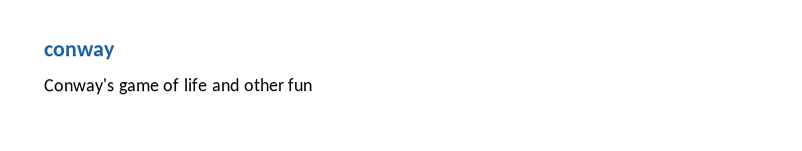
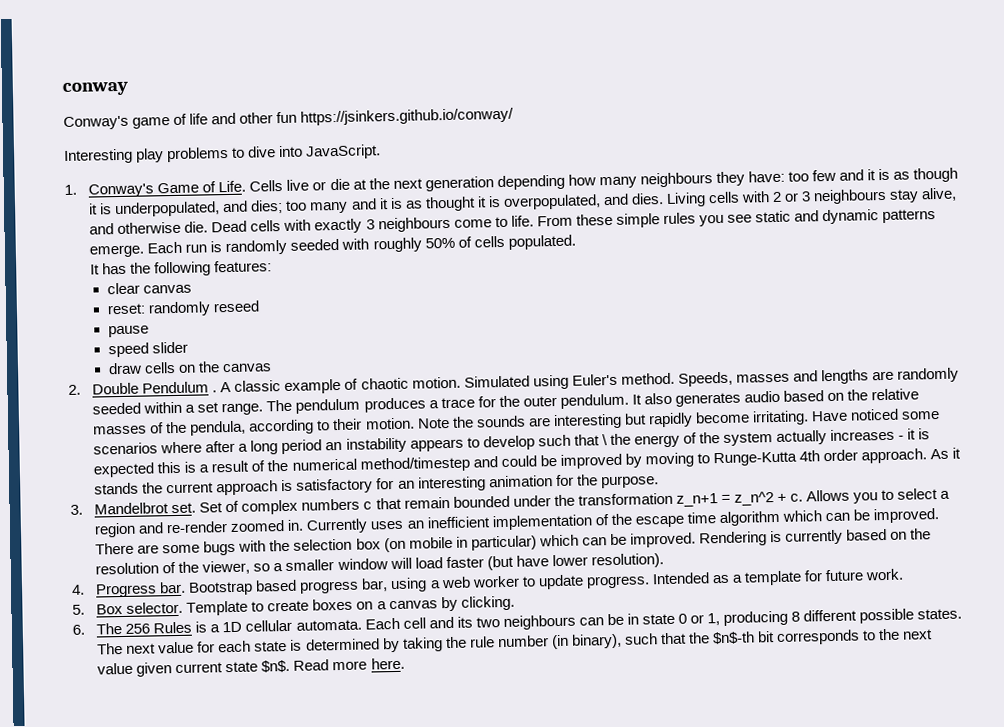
- Conway's game of life and other fun
+ Conway's game of life and other fun https://jsinkers.github.io/conway/
+ Interesting play problems to dive into JavaScript.
+ 1. Conway's Game of Life. Cells live or die at the next generation depending how many neighbours they have: too few and it is as though it is underpopulated, and dies; too many and it is as thought it is overpopulated, and dies. Living cells with 2 or 3 neighbours stay alive, and otherwise die. Dead cells with exactly 3 neighbours come to life. From these simple rules you see static and dynamic patterns emerge. Each run is randomly seeded with roughly 50% of cells populated.
+ It has the following features:
+ clear canvas
+ reset: randomly reseed
+ pause
+ speed slider
+ draw cells on the canvas
+ 2. Double Pendulum . A classic example of chaotic motion. Simulated using Euler's method. Speeds, masses and lengths are randomly seeded within a set range. The pendulum produces a trace for the outer pendulum. It also generates audio based on the relative masses of the pendula, according to their motion. Note the sounds are interesting but rapidly become irritating. Have noticed some scenarios where after a long period an instability appears to develop such that \ the energy of the system actually increases - it is expected this is a result of the numerical method/timestep and could be improved by moving to Runge-Kutta 4th order approach. As it stands the current approach is satisfactory for an interesting animation for the purpose.
+ 3. Mandelbrot set. Set of complex numbers c that remain bounded under the transformation z_n+1 = z_n^2 + c. Allows you to select a region and re-render zoomed in. Currently uses an inefficient implementation of the escape time algorithm which can be improved. There are some bugs with the selection box (on mobile in particular) which can be improved. Rendering is currently based on the resolution of the viewer, so a smaller window will load faster (but have lower resolution).
+ 4. Progress bar. Bootstrap based progress bar, using a web worker to update progress. Intended as a template for future work.
+ 5. Box selector. Template to create boxes on a canvas by clicking.
+ 6. The 256 Rules is a 1D cellular automata. Each cell and its two neighbours can be in state 0 or 1, producing 8 different possible states. The next value for each state is determined by taking the rule number (in binary), such that the $n$-th bit corresponds to the next value given current state $n$. Read more here.

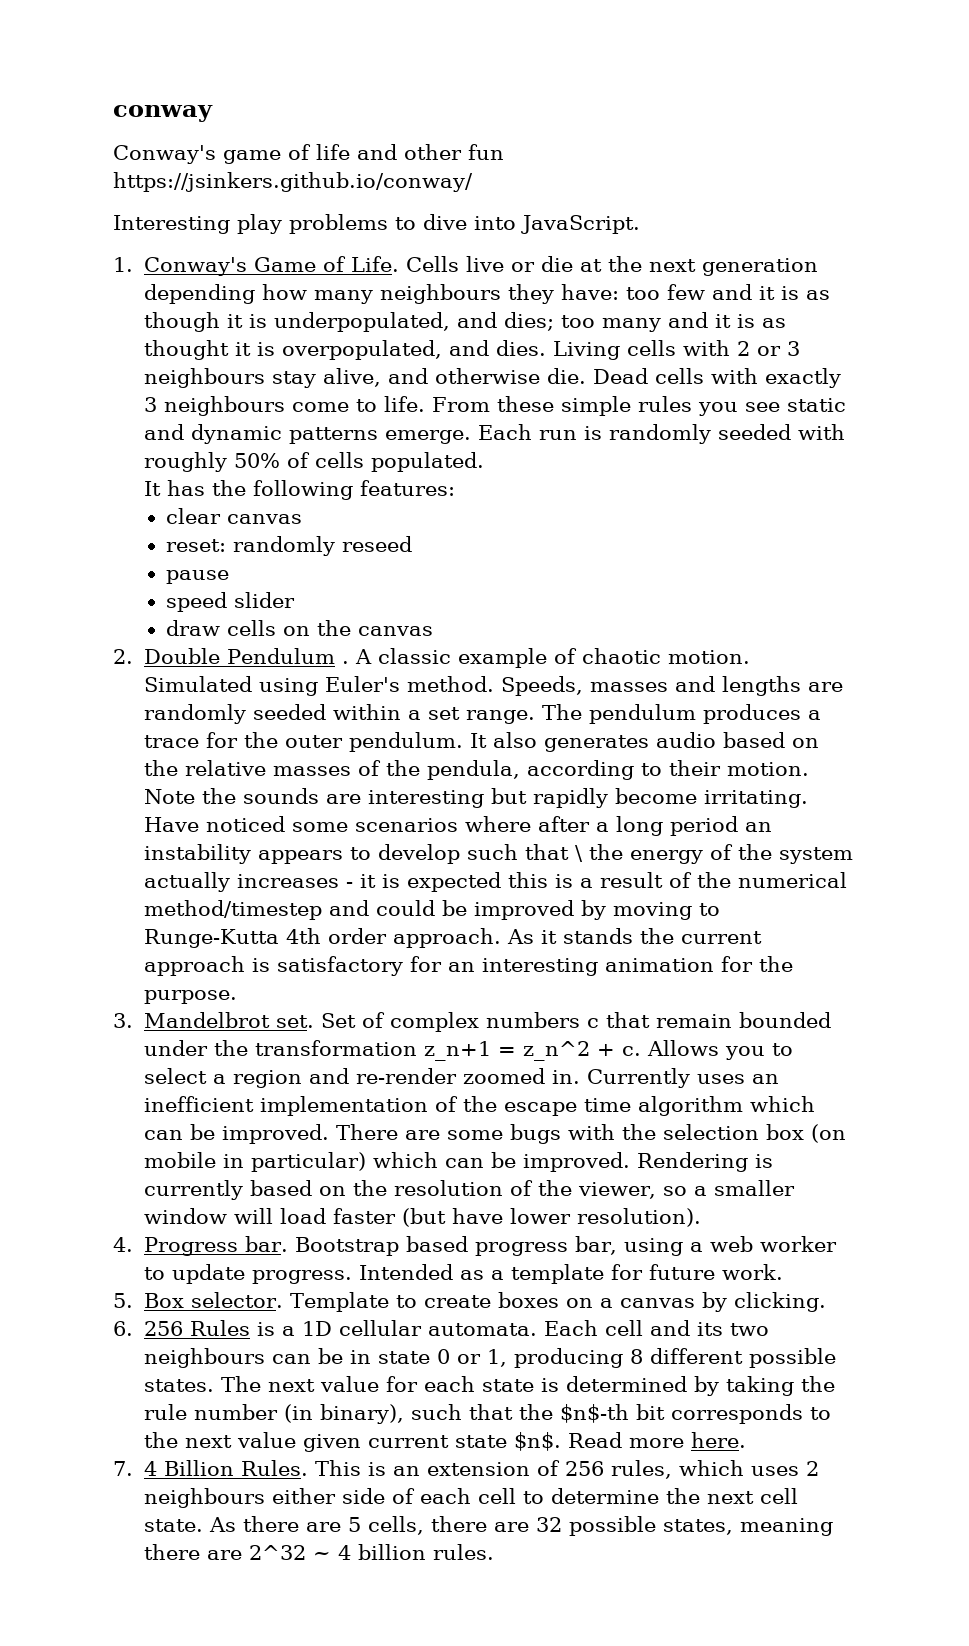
- 6. The 256 Rules is a 1D cellular automata.
+ 6. 256 Rules is a 1D cellular automata.
+ 7. 4 Billion Rules. This is an extension of 256 rules, which uses 2 neighbours either side of each cell to determine the next cell state. As there are 5 cells, there are 32 possible states, meaning there are 2^32 ~ 4 billion rules.

